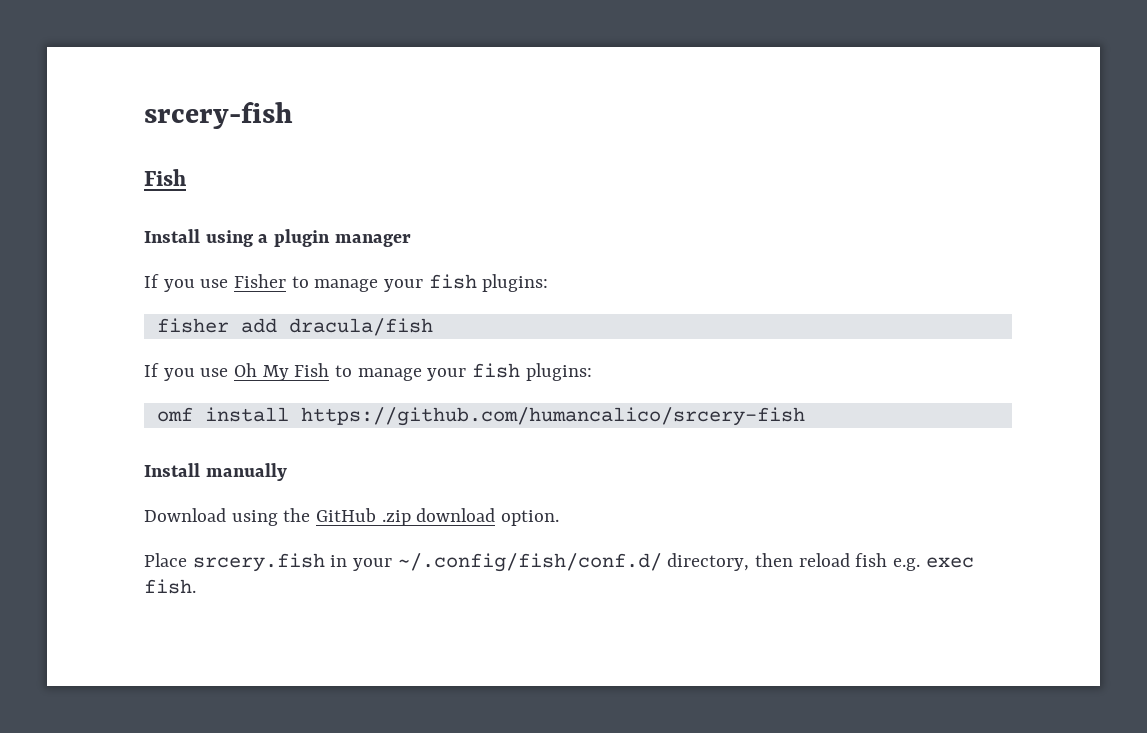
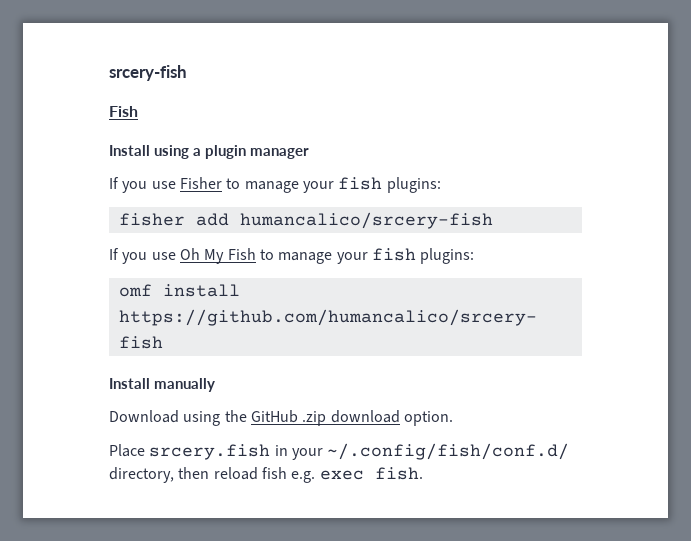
- fisher add dracula/fish
+ fisher add humancalico/srcery-fish

